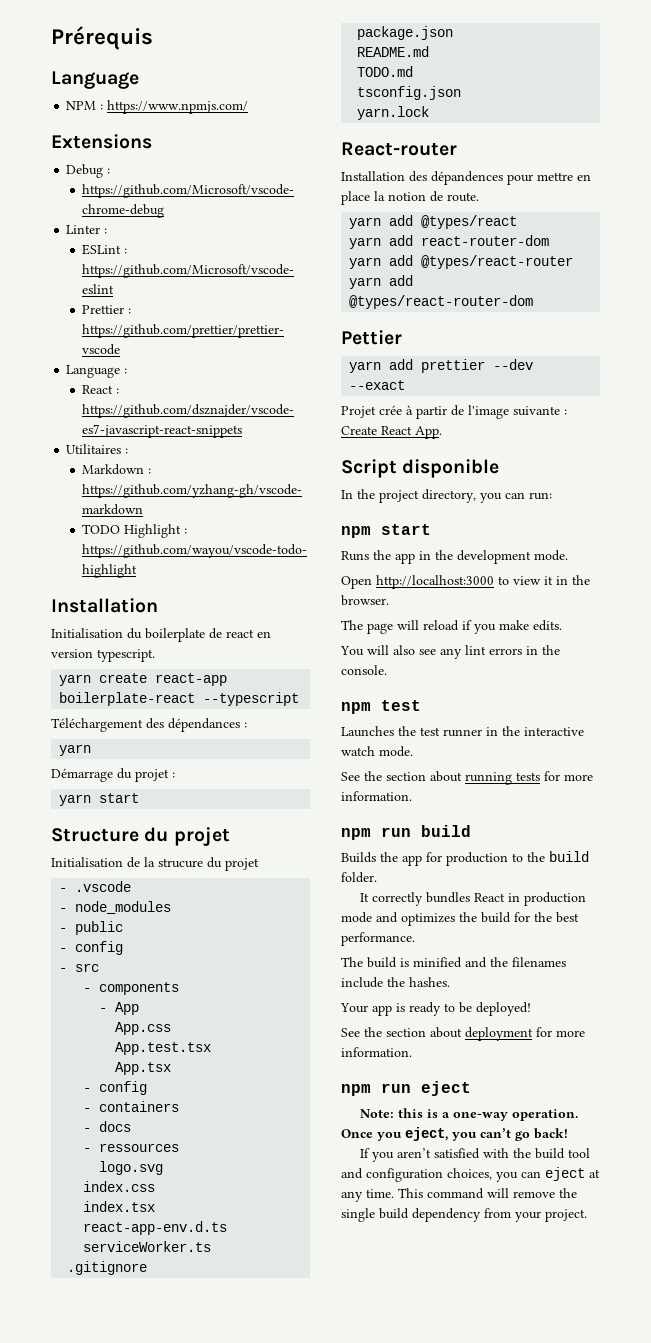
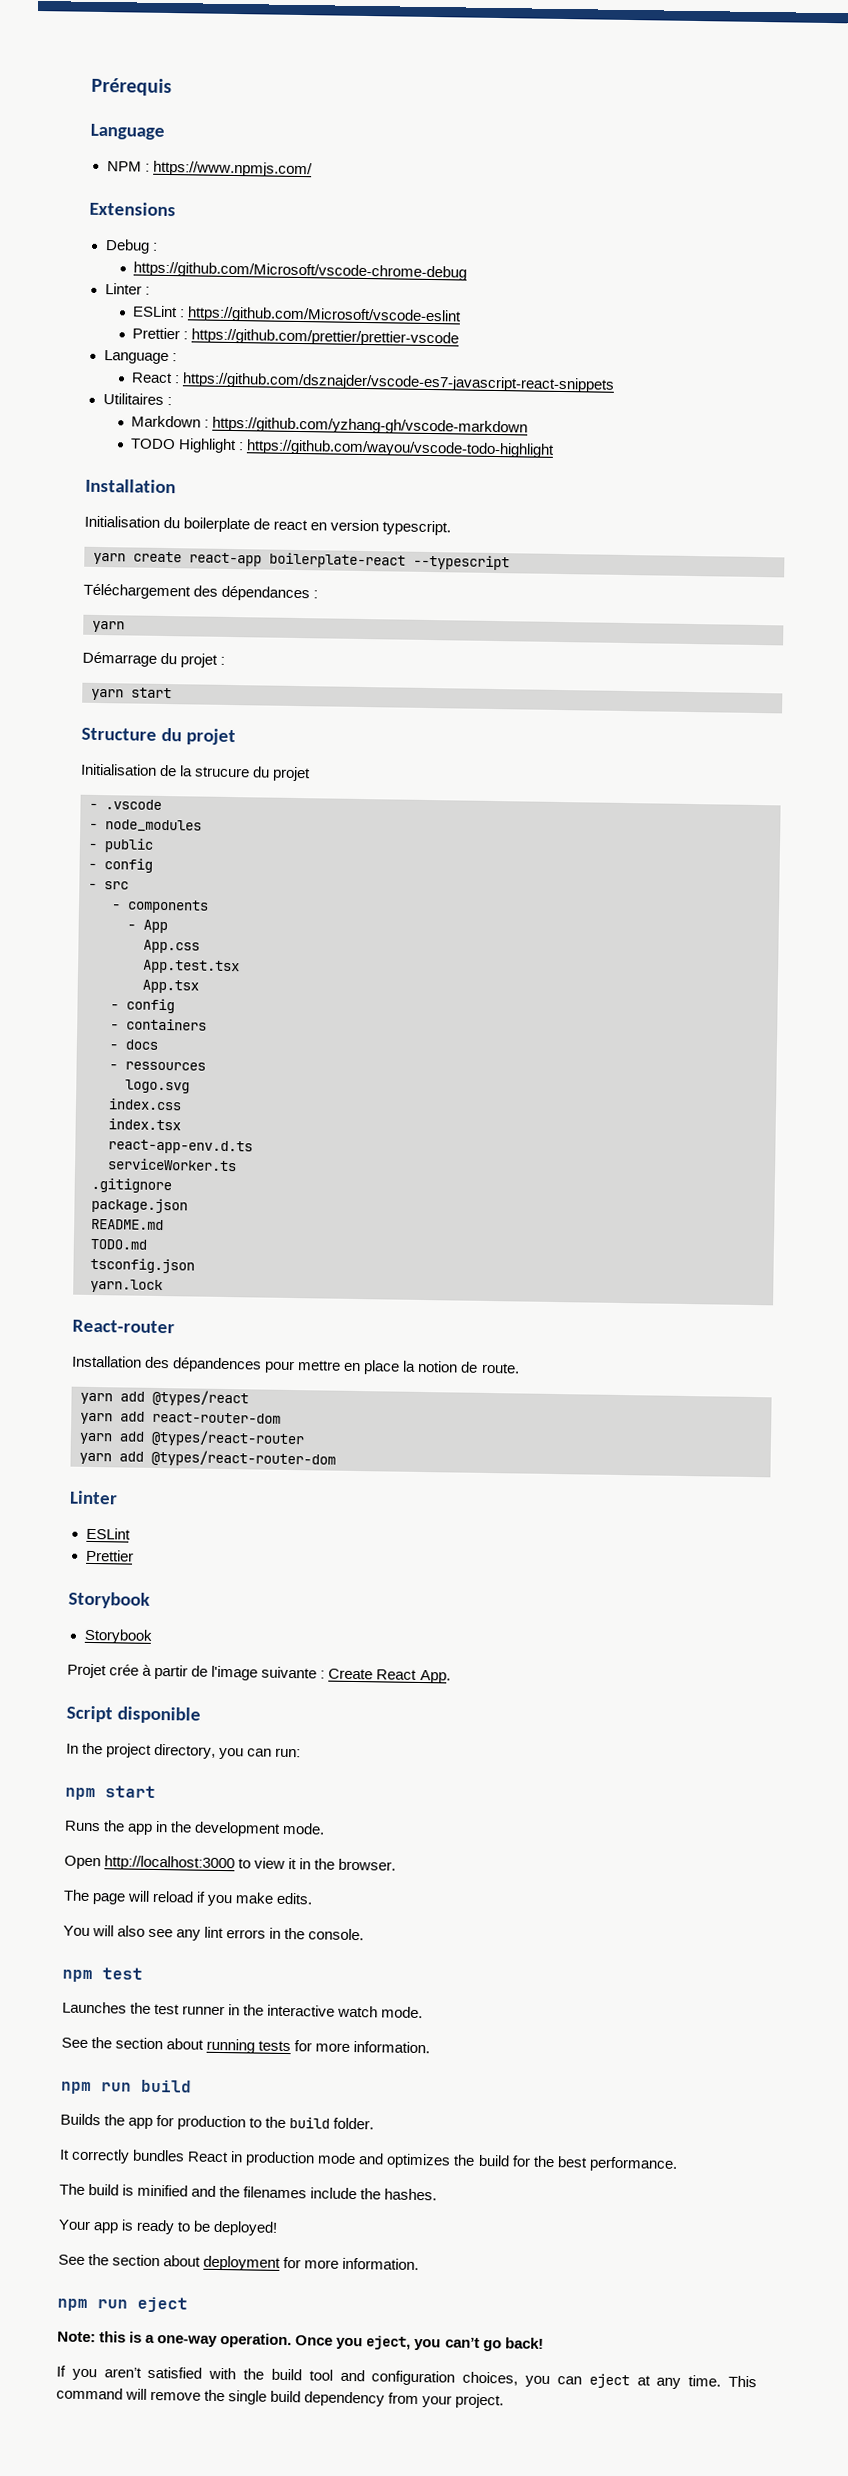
  yarn add @types/react-router-dom
- Pettier
- yarn add prettier --dev --exact
+ Linter
+ ESLint
+ Prettier
+ Storybook
+ Storybook

